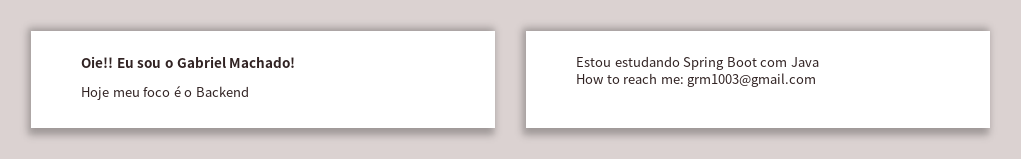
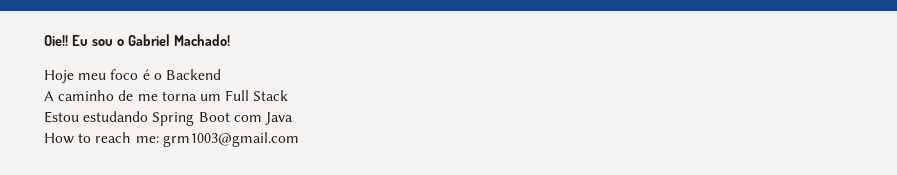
+ A caminho de me torna um Full Stack

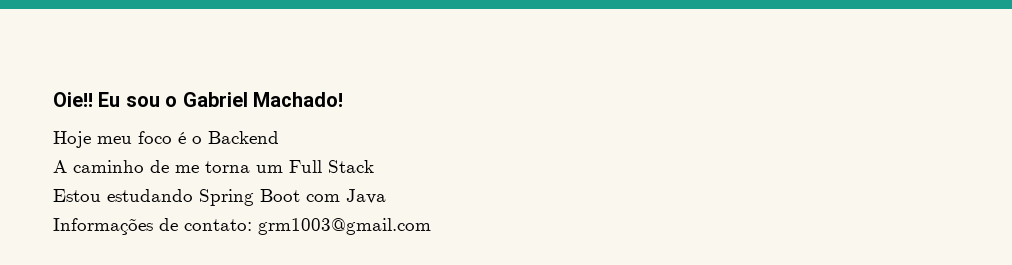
- How to reach me: grm1003@gmail.com
+ Informações de contato: grm1003@gmail.com

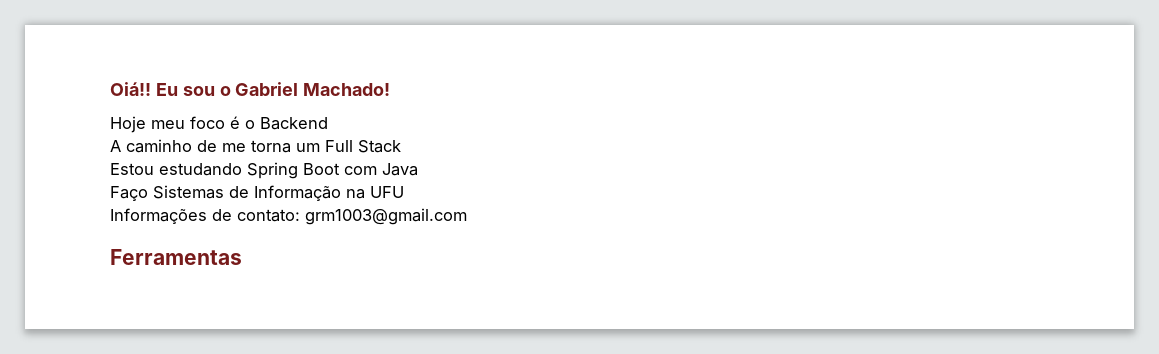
- Oie!!
+ Oiá!!
+ Faço Sistemas de Informação na UFU
+ Ferramentas

